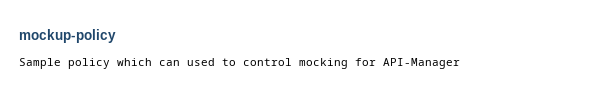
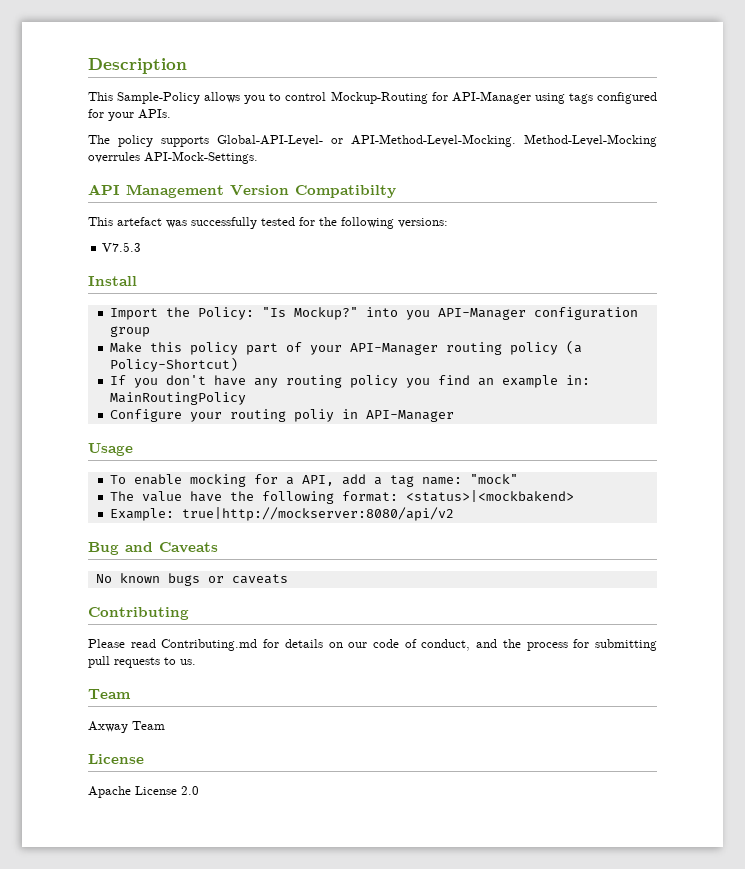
- mockup-policy
- Sample policy which can used to control mocking for API-Manager
+ Description
+ This Sample-Policy allows you to control Mockup-Routing for API-Manager using tags configured for your APIs.
+ The policy supports Global-API-Level- or API-Method-Level-Mocking. Method-Level-Mocking overrules API-Mock-Settings.
+ API Management Version Compatibilty
+ This artefact was successfully tested for the following versions:
+ V7.5.3
+ Install
+ Import the Policy: "Is Mockup?" into you API-Manager configuration group
+ Make this policy part of your API-Manager routing policy (a Policy-Shortcut)
+ If you don't have any routing policy you find an example in: MainRoutingPolicy
+ Configure your routing poliy in API-Manager
+ Usage
+ To enable mocking for a API, add a tag name: "mock"
+ The value have the following format: <status>|<mockbakend>
+ Example: true|http://mockserver:8080/api/v2
+ Bug and Caveats
+ No known bugs or caveats
+ Contributing
+ Please read Contributing.md for details on our code of conduct, and the process for submitting pull requests to us.
+ Team
+ Axway Team
+ License
+ Apache License 2.0

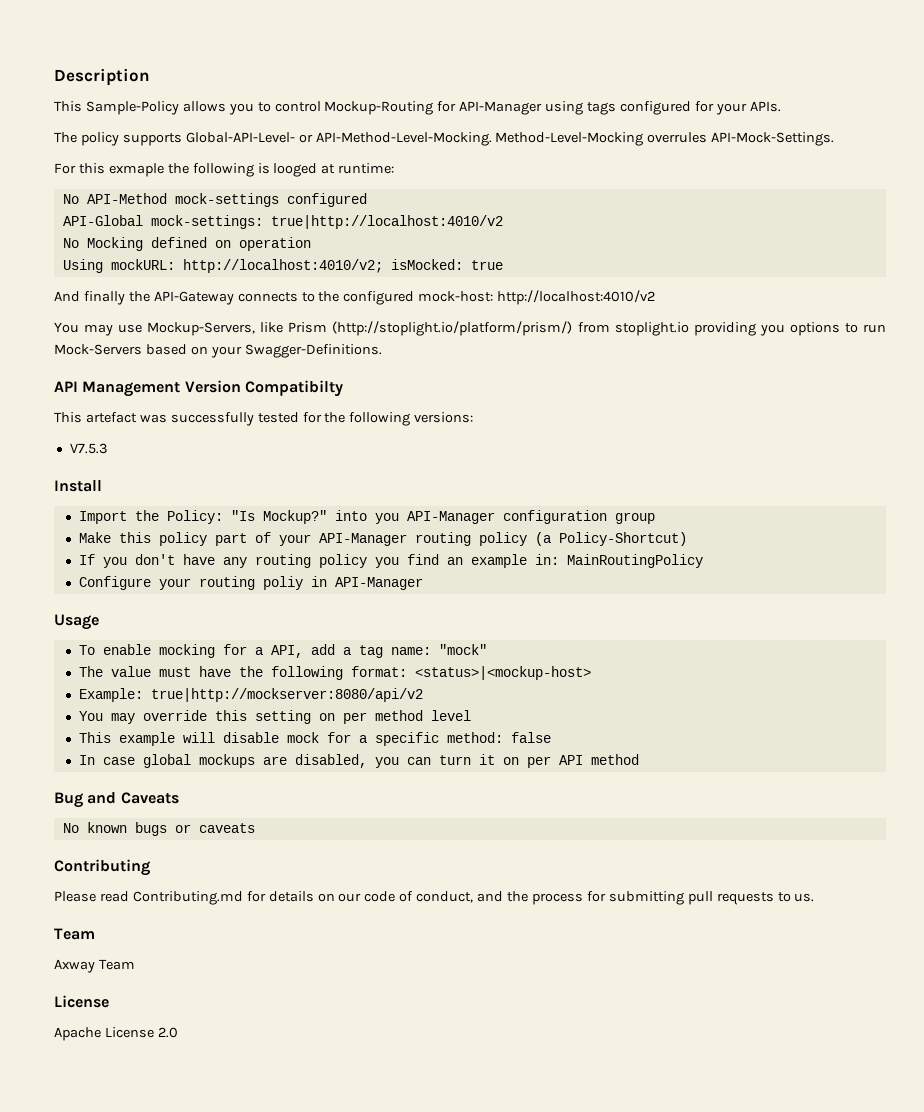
+ For this exmaple the following is looged at runtime:
+ No API-Method mock-settings configured
+ API-Global mock-settings: true|http://localhost:4010/v2
+ No Mocking defined on operation
+ Using mockURL: http://localhost:4010/v2; isMocked: true
+ And finally the API-Gateway connects to the configured mock-host: http://localhost:4010/v2
+ You may use Mockup-Servers, like Prism (http://stoplight.io/platform/prism/) from stoplight.io providing you options to run Mock-Servers based on your Swagger-Definitions.
- The value have the following format: <status>|<mockbakend>
+ The value must have the following format: <status>|<mockup-host>
+ You may override this setting on per method level
+ This example will disable mock for a specific method: false
+ In case global mockups are disabled, you can turn it on per API method

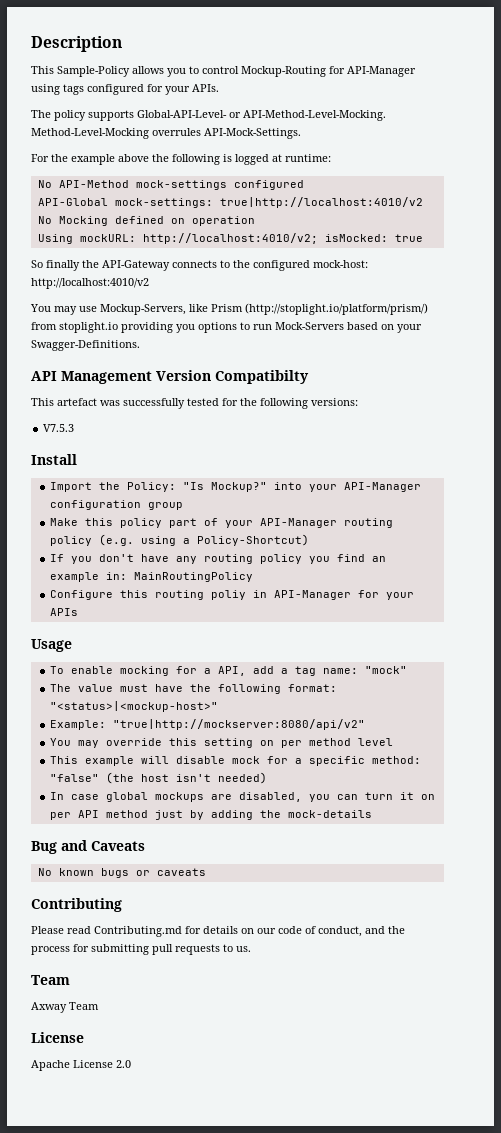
- For this exmaple the following is looged at runtime:
+ For the example above the following is logged at runtime:
- And finally the API-Gateway connects to the configured mock-host: http://localhost:4010/v2
+ So finally the API-Gateway connects to the configured mock-host: http://localhost:4010/v2
- Import the Policy: "Is Mockup?" into you API-Manager configuration group
+ Import the Policy: "Is Mockup?" into your API-Manager configuration group
- Make this policy part of your API-Manager routing policy (a Policy-Shortcut)
+ Make this policy part of your API-Manager routing policy (e.g. using a Policy-Shortcut)
- Configure your routing poliy in API-Manager
+ Configure this routing poliy in API-Manager for your APIs
- The value must have the following format: <status>|<mockup-host>
+ The value must have the following format: "<status>|<mockup-host>"
- Example: true|http://mockserver:8080/api/v2
+ Example: "true|http://mockserver:8080/api/v2"
- This example will disable mock for a specific method: false
+ This example will disable mock for a specific method: "false" (the host isn't needed)
- In case global mockups are disabled, you can turn it on per API method
+ In case global mockups are disabled, you can turn it on per API method just by adding the mock-details

